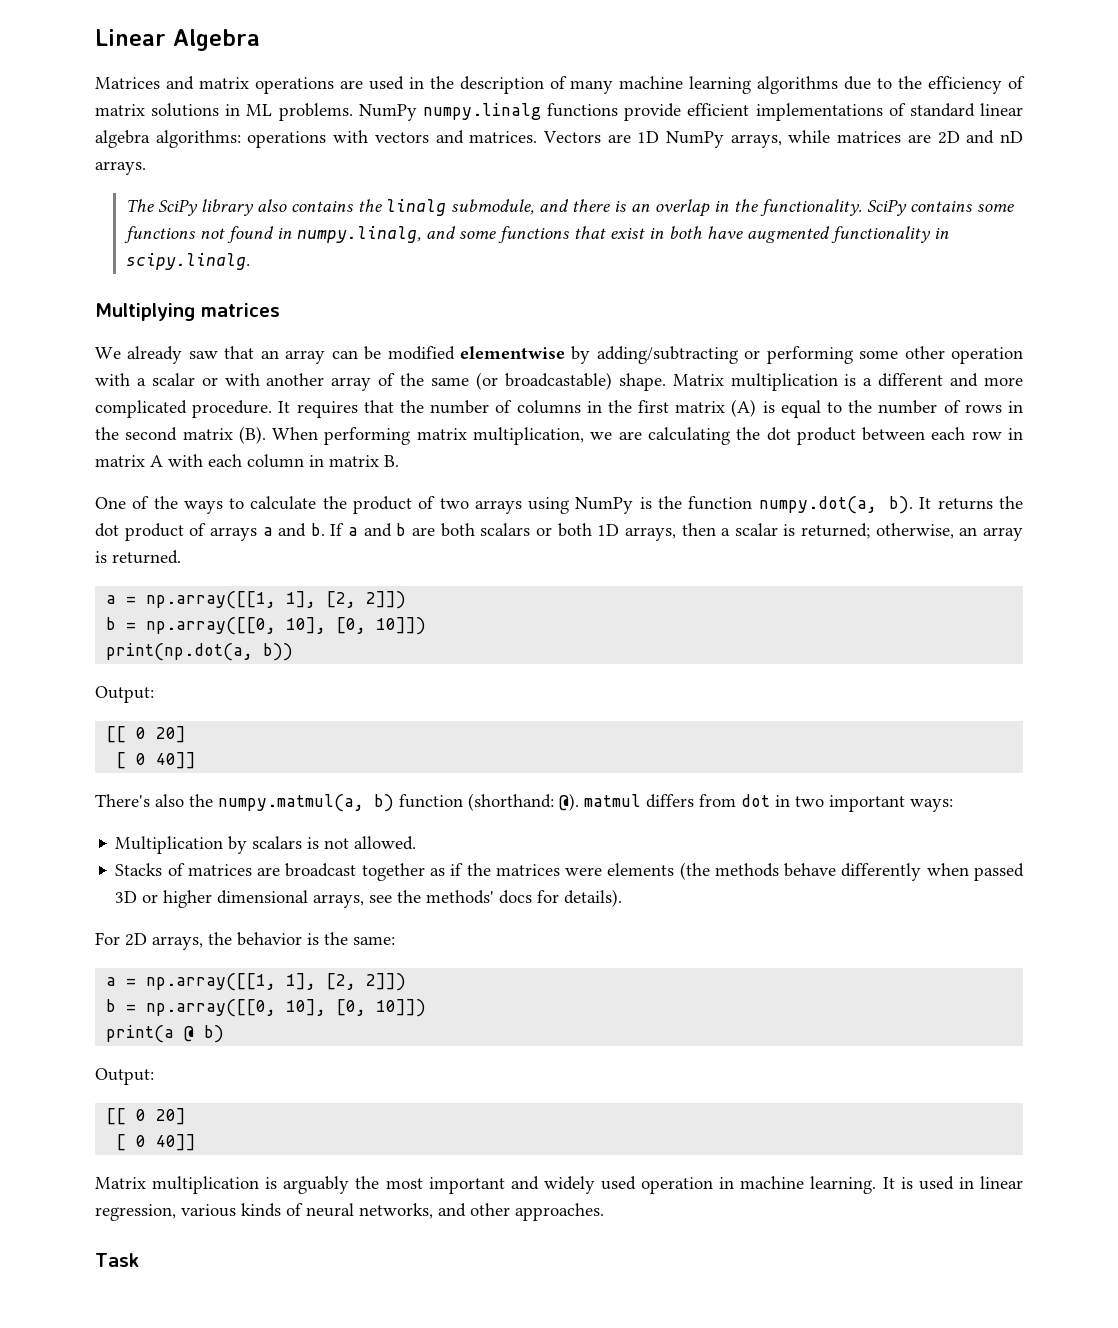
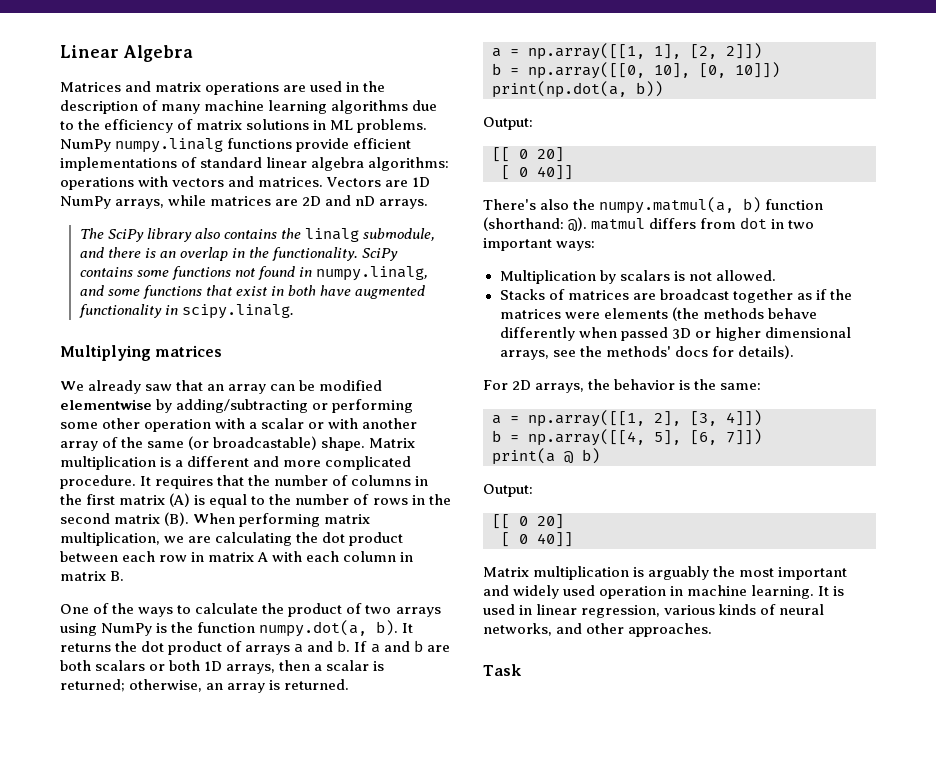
  For 2D arrays, the behavior is the same:
- a = np.array([[1, 1], [2, 2]])
- b = np.array([[0, 10], [0, 10]])
+ a = np.array([[1, 2], [3, 4]])
+ b = np.array([[4, 5], [6, 7]])

